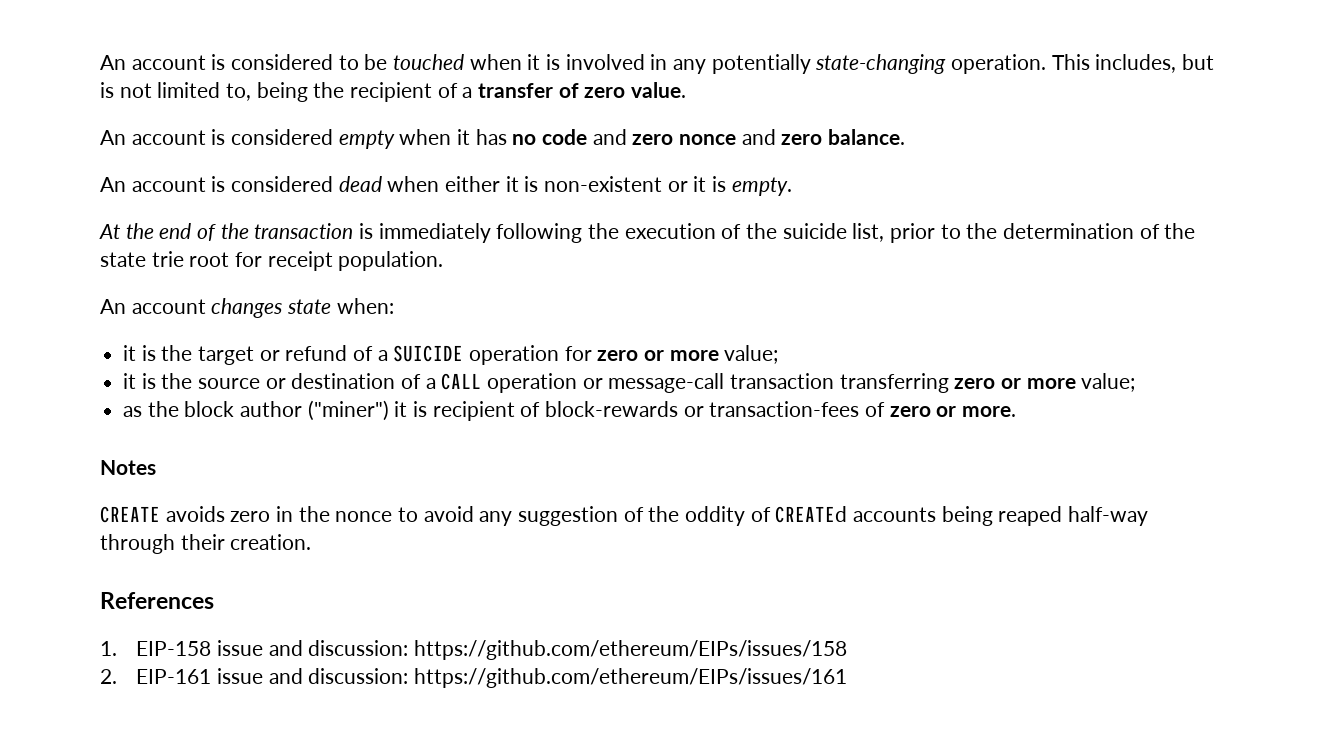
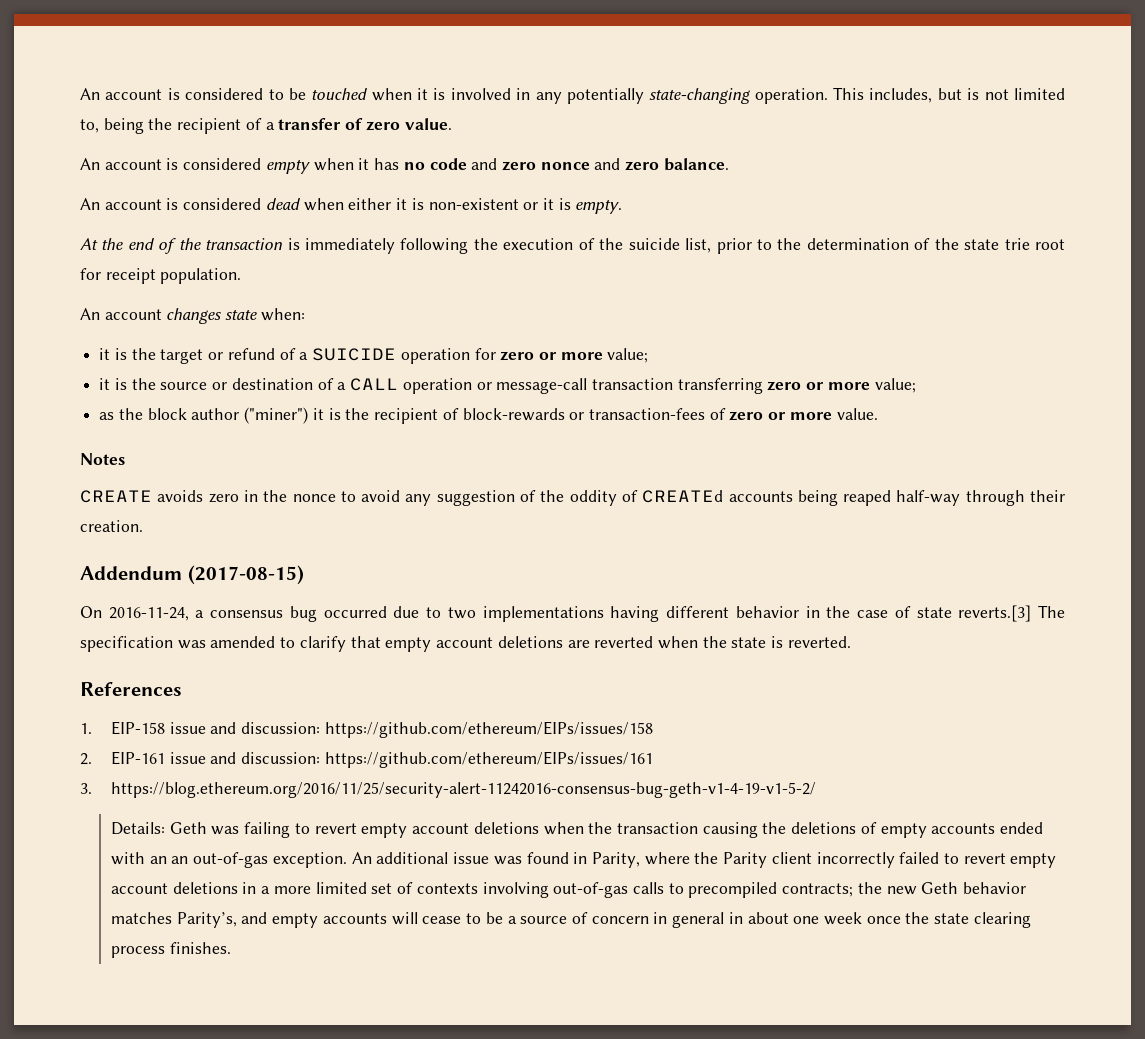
- as the block author ("miner") it is recipient of block-rewards or transaction-fees of zero or more.
+ as the block author ("miner") it is the recipient of block-rewards or transaction-fees of zero or more value.
+ Addendum (2017-08-15)
+ On 2016-11-24, a consensus bug occurred due to two implementations having different behavior in the case of state reverts.[3] The specification was amended to clarify that empty account deletions are reverted when the state is reverted.
+ 3. https://blog.ethereum.org/2016/11/25/security-alert-11242016-consensus-bug-geth-v1-4-19-v1-5-2/
+ Details: Geth was failing to revert empty account deletions when the transaction causing the deletions of empty accounts ended with an an out-of-gas exception. An additional issue was found in Parity, where the Parity client incorrectly failed to revert empty account deletions in a more limited set of contexts involving out-of-gas calls to precompiled contracts; the new Geth behavior matches Parity’s, and empty accounts will cease to be a source of concern in general in about one week once the state clearing process finishes.

